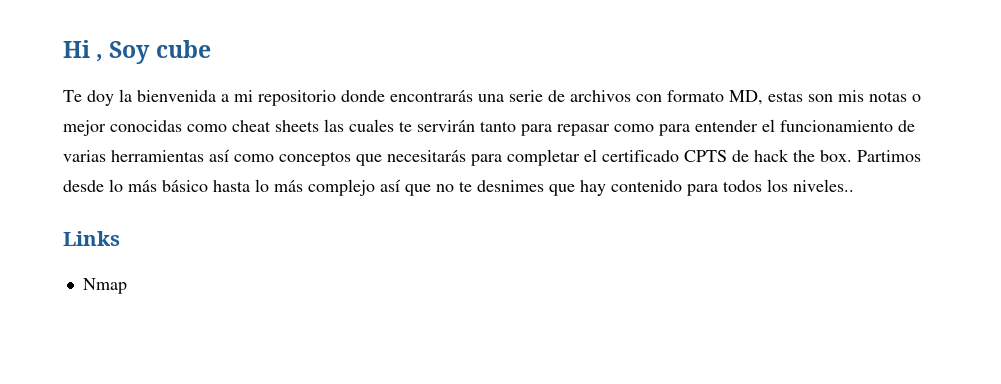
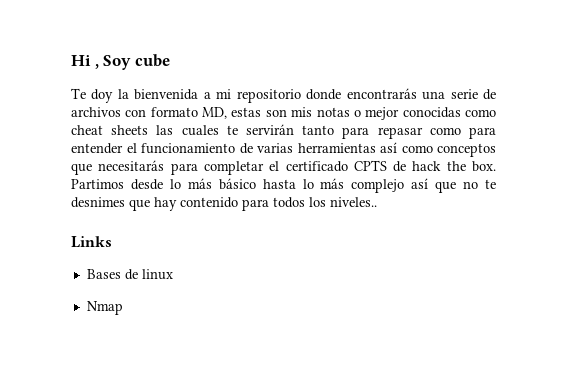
+ Bases de linux

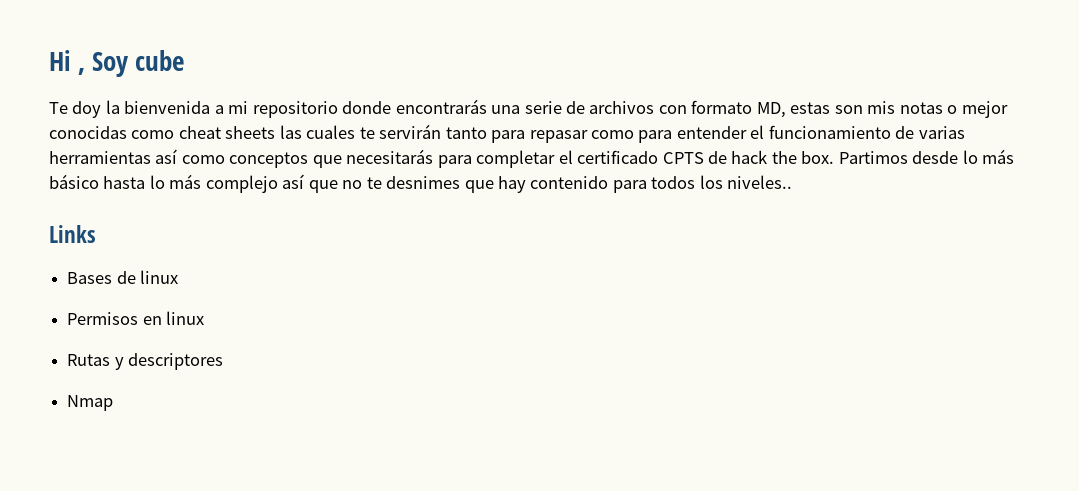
+ Permisos en linux
+ Rutas y descriptores

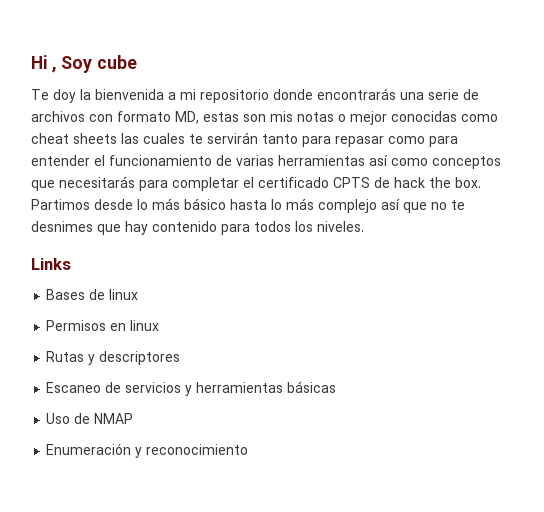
- Partimos desde lo más básico hasta lo más complejo así que no te desnimes que hay contenido para todos los niveles..
+ Partimos desde lo más básico hasta lo más complejo así que no te desnimes que hay contenido para todos los niveles.
- Nmap
+ Escaneo de servicios y herramientas básicas
+ Uso de NMAP
+ Enumeración y reconocimiento

